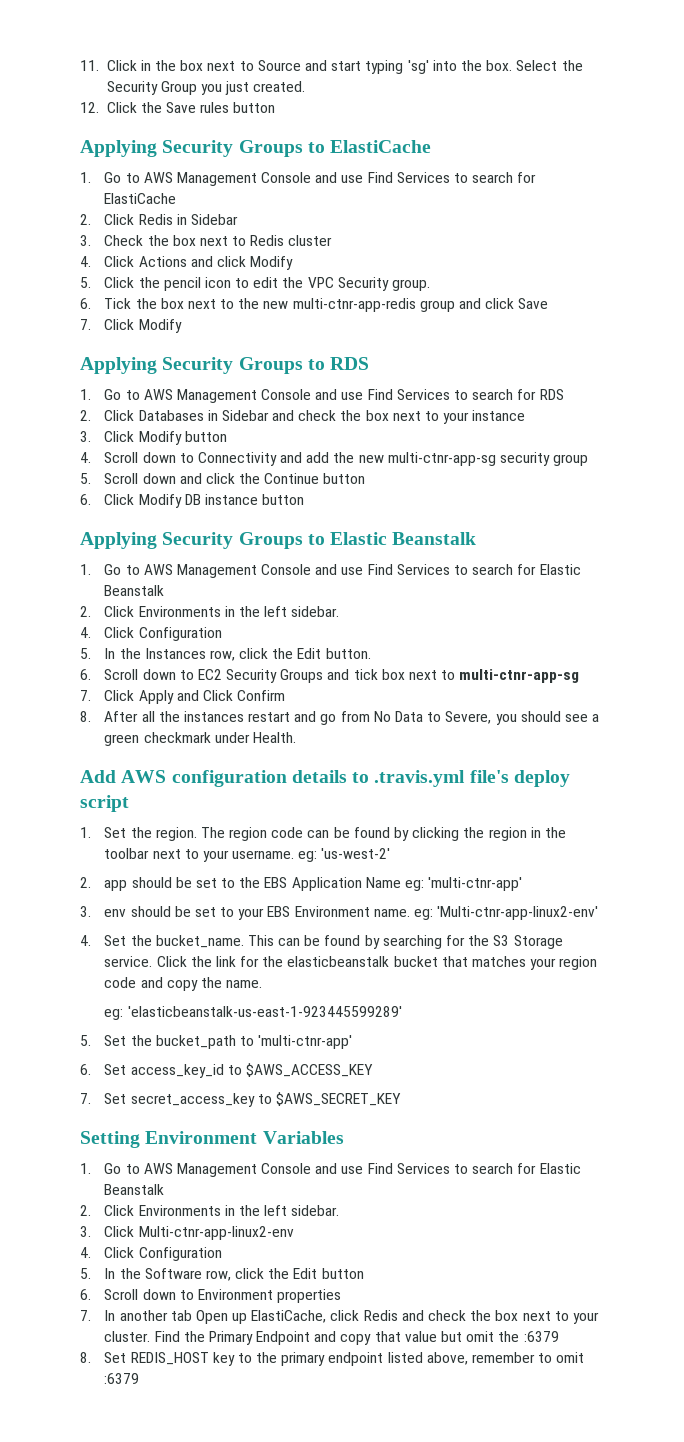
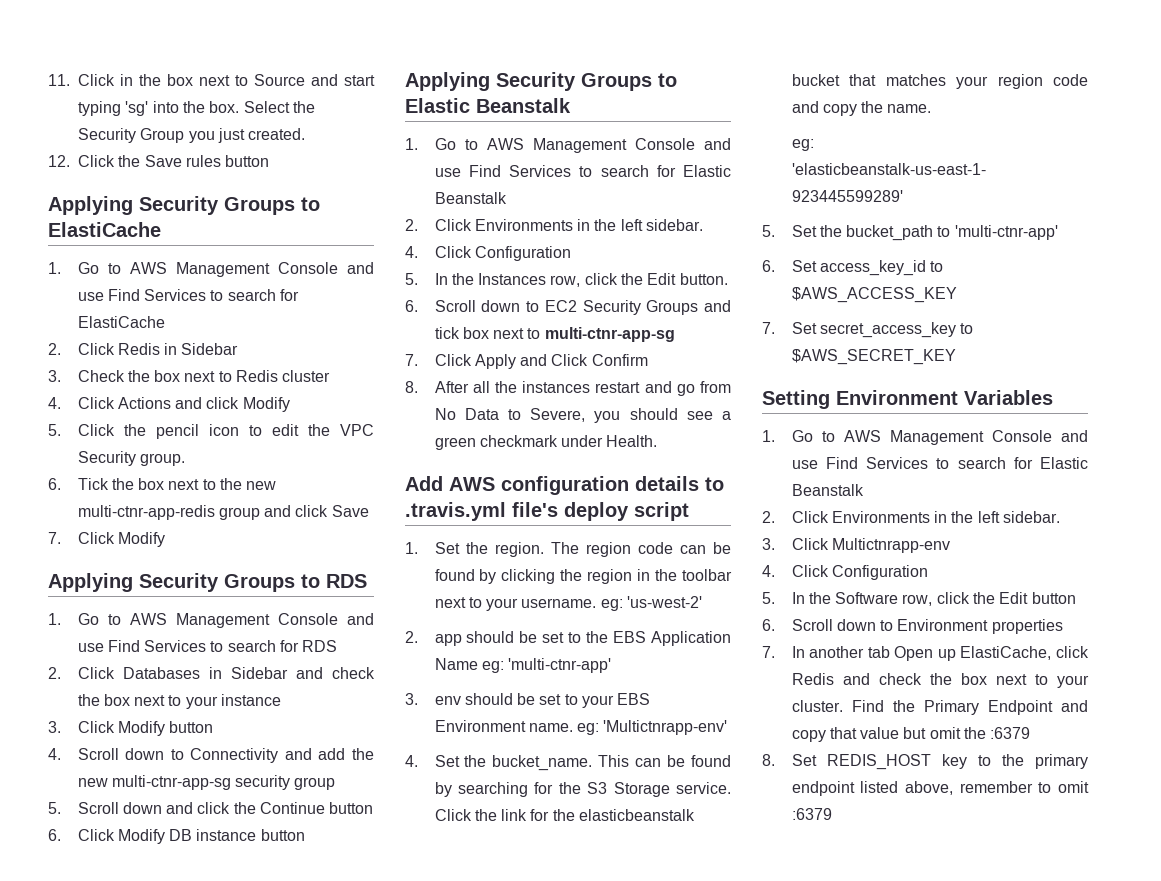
- 3. env should be set to your EBS Environment name. eg: 'Multi-ctnr-app-linux2-env'
+ 3. env should be set to your EBS Environment name. eg: 'Multictnrapp-env'
- 3. Click Multi-ctnr-app-linux2-env
+ 3. Click Multictnrapp-env

